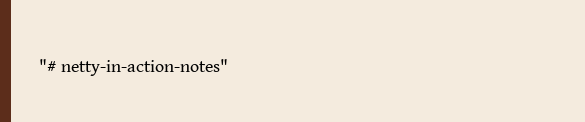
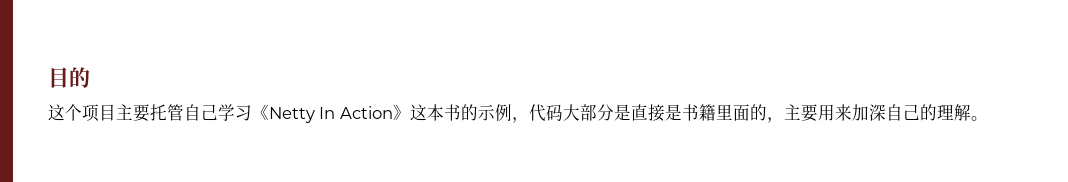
- "# netty-in-action-notes"
+ 目的
+ 这个项目主要托管自己学习《Netty In Action》这本书的示例，代码大部分是直接是书籍里面的，主要用来加深自己的理解。

